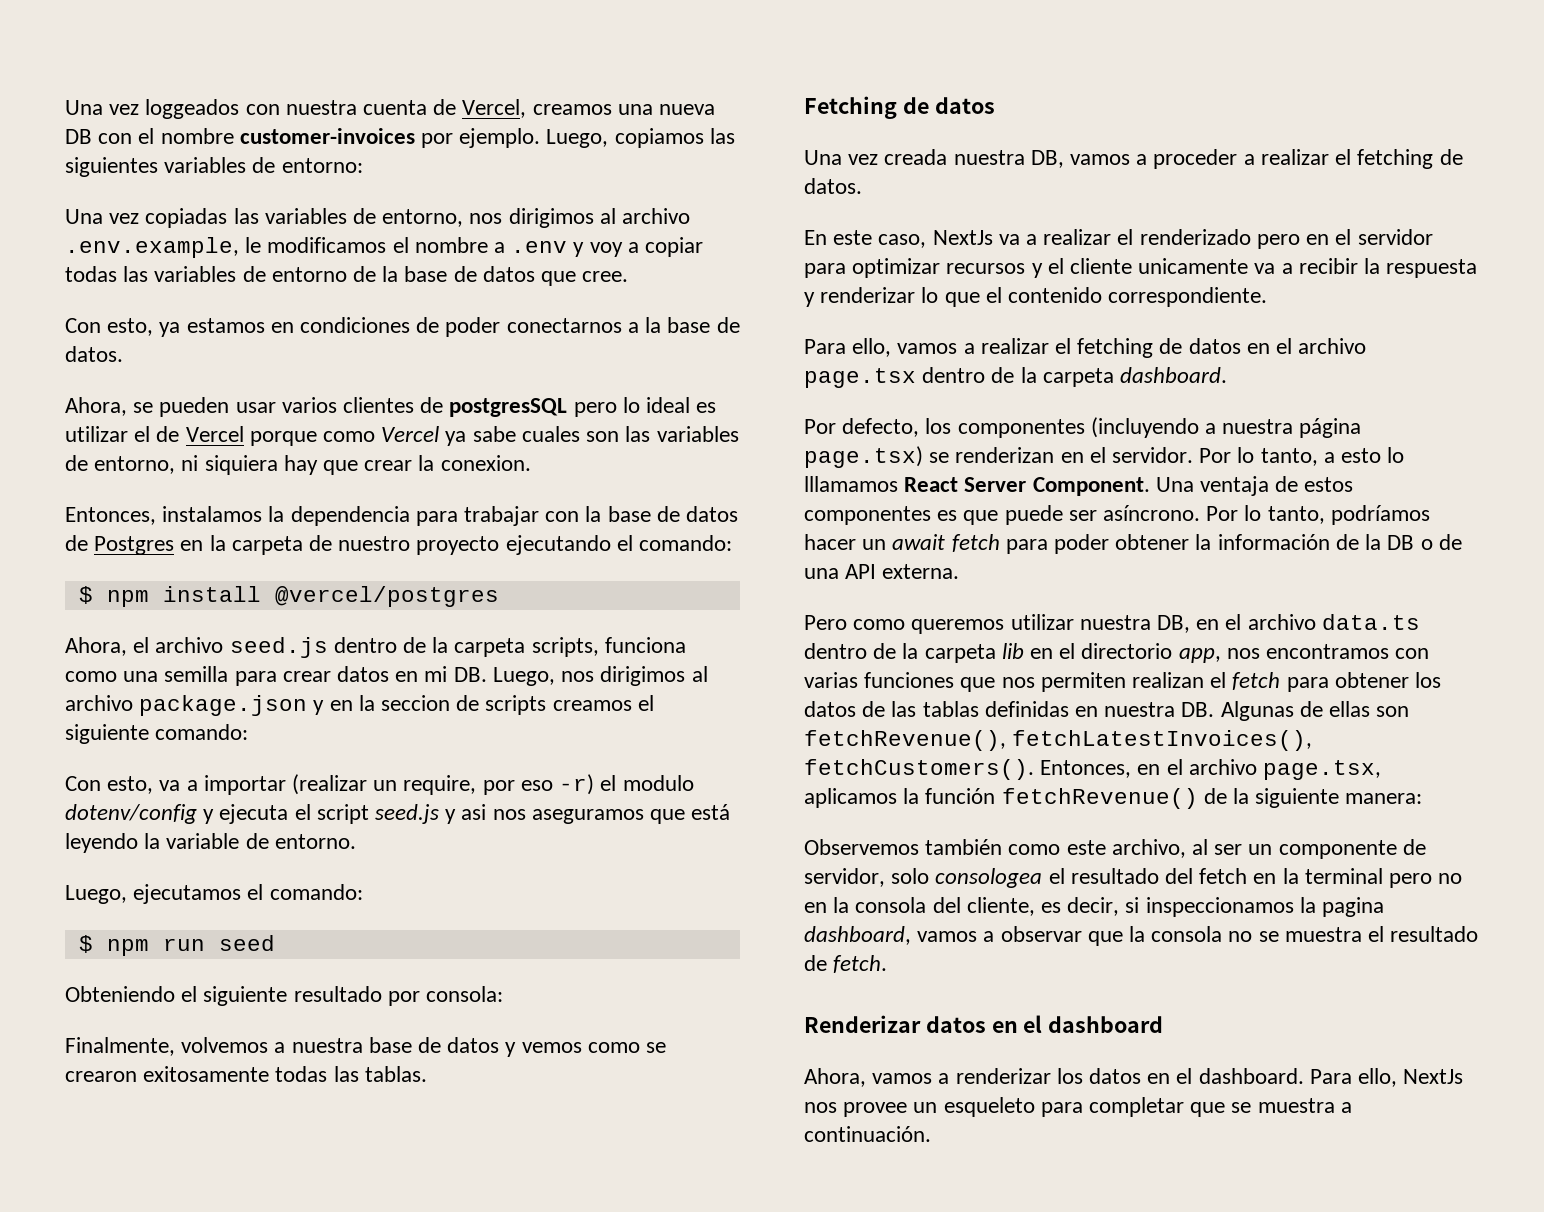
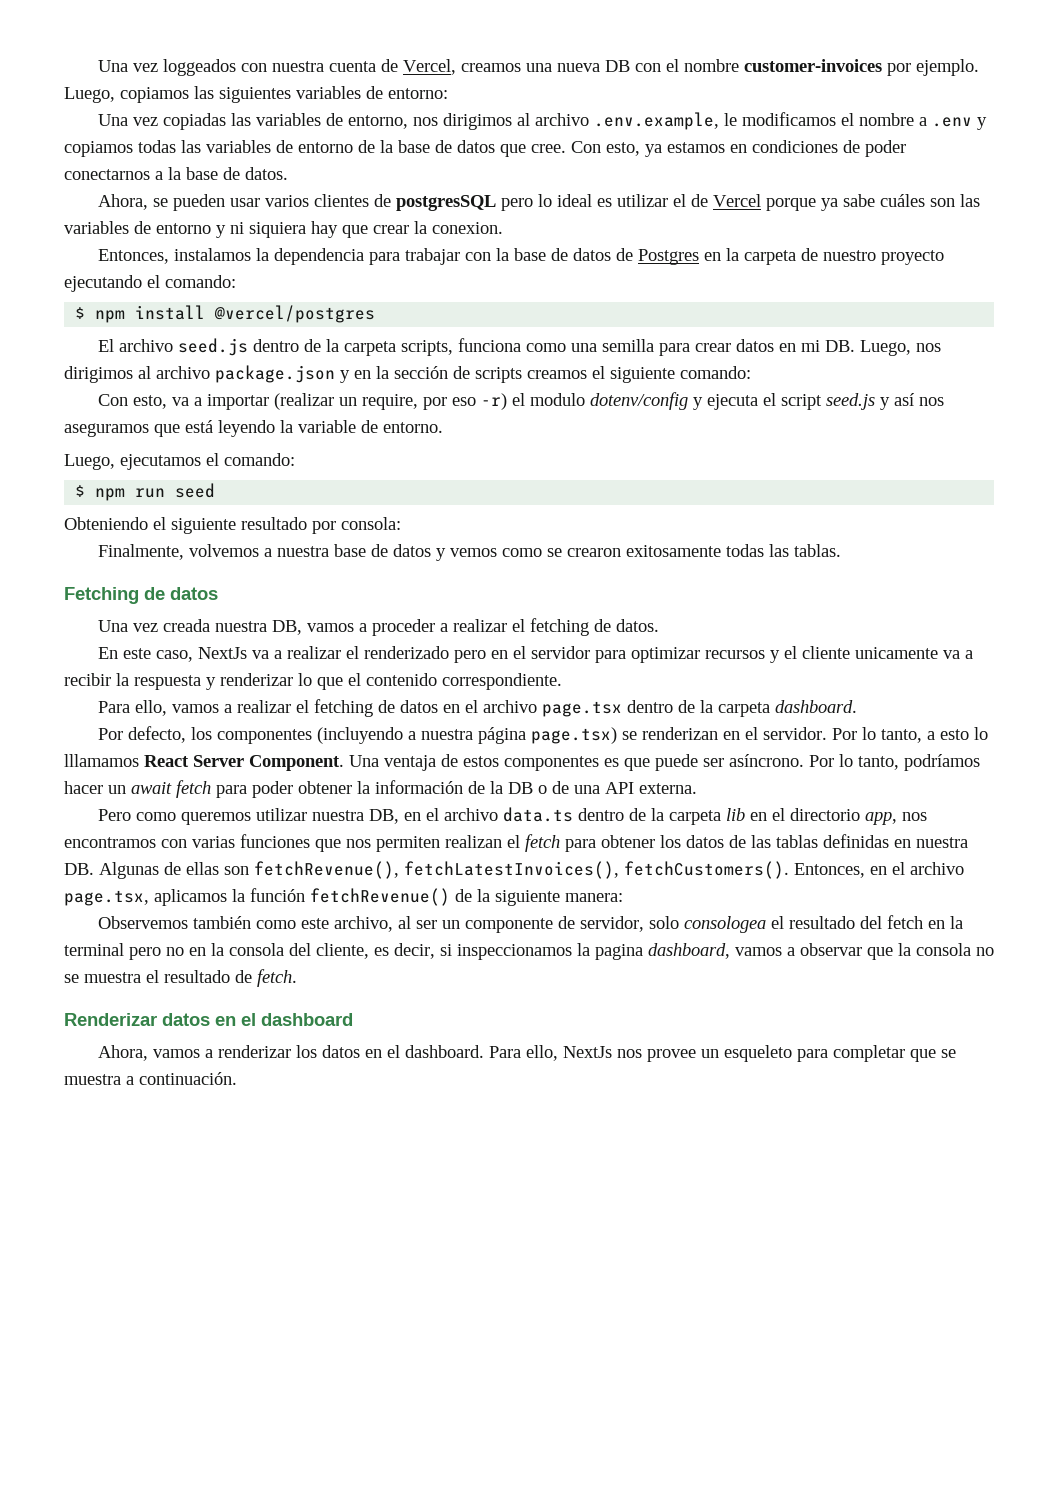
- Una vez copiadas las variables de entorno, nos dirigimos al archivo .env.example, le modificamos el nombre a .env y voy a copiar todas las variables de entorno de la base de datos que cree.
- Con esto, ya estamos en condiciones de poder conectarnos a la base de datos.
+ Una vez copiadas las variables de entorno, nos dirigimos al archivo .env.example, le modificamos el nombre a .env y copiamos todas las variables de entorno de la base de datos que cree. Con esto, ya estamos en condiciones de poder conectarnos a la base de datos.
- Ahora, se pueden usar varios clientes de postgresSQL pero lo ideal es utilizar el de Vercel porque como Vercel ya sabe cuales son las variables de entorno, ni siquiera hay que crear la conexion.
+ Ahora, se pueden usar varios clientes de postgresSQL pero lo ideal es utilizar el de Vercel porque ya sabe cuáles son las variables de entorno y ni siquiera hay que crear la conexion.
- Ahora, el archivo seed.js dentro de la carpeta scripts, funciona como una semilla para crear datos en mi DB. Luego, nos dirigimos al archivo package.json y en la seccion de scripts creamos el siguiente comando:
+ El archivo seed.js dentro de la carpeta scripts, funciona como una semilla para crear datos en mi DB. Luego, nos dirigimos al archivo package.json y en la sección de scripts creamos el siguiente comando:
- Con esto, va a importar (realizar un require, por eso -r) el modulo dotenv/config y ejecuta el script seed.js y asi nos aseguramos que está leyendo la variable de entorno.
+ Con esto, va a importar (realizar un require, por eso -r) el modulo dotenv/config y ejecuta el script seed.js y así nos aseguramos que está leyendo la variable de entorno.

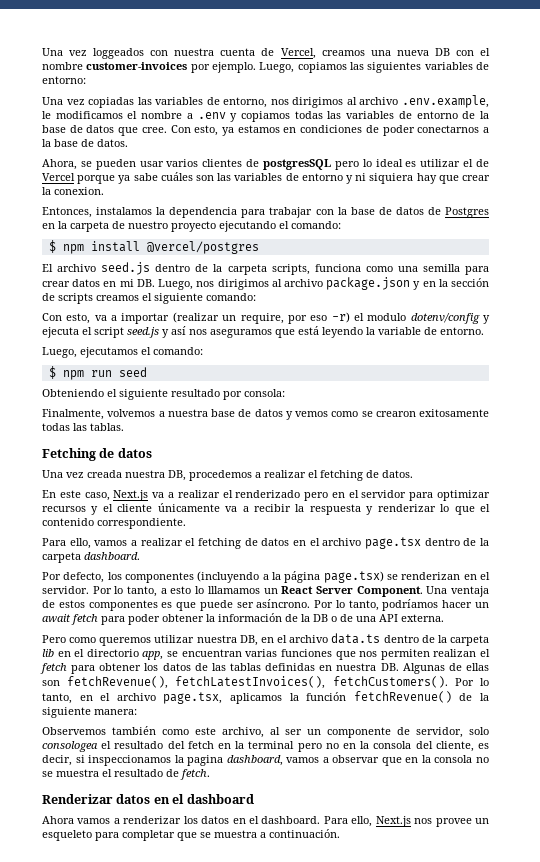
- Una vez creada nuestra DB, vamos a proceder a realizar el fetching de datos.
+ Una vez creada nuestra DB, procedemos a realizar el fetching de datos.
- En este caso, NextJs va a realizar el renderizado pero en el servidor para optimizar recursos y el cliente unicamente va a recibir la respuesta y renderizar lo que el contenido correspondiente.
+ En este caso, Next.js va a realizar el renderizado pero en el servidor para optimizar recursos y el cliente únicamente va a recibir la respuesta y renderizar lo que el contenido correspondiente.
- Por defecto, los componentes (incluyendo a nuestra página page.tsx) se renderizan en el servidor.
+ Por defecto, los componentes (incluyendo a la página page.tsx) se renderizan en el servidor.
- Por lo tanto, a esto lo lllamamos React Server Component.
+ Por lo tanto, a esto lo lllamamos un React Server Component.
- Pero como queremos utilizar nuestra DB, en el archivo data.ts dentro de la carpeta lib en el directorio app, nos encontramos con varias funciones que nos permiten realizan el fetch para obtener los datos de las tablas definidas en nuestra DB. Algunas de ellas son fetchRevenue(), fetchLatestInvoices(), fetchCustomers().
+ Pero como queremos utilizar nuestra DB, en el archivo data.ts dentro de la carpeta lib en el directorio app, se encuentran varias funciones que nos permiten realizan el fetch para obtener los datos de las tablas definidas en nuestra DB. Algunas de ellas son fetchRevenue(), fetchLatestInvoices(), fetchCustomers().
- Entonces, en el archivo page.tsx, aplicamos la función fetchRevenue() de la siguiente manera:
+ Por lo tanto, en el archivo page.tsx, aplicamos la función fetchRevenue() de la siguiente manera:
- Observemos también como este archivo, al ser un componente de servidor, solo consologea el resultado del fetch en la terminal pero no en la consola del cliente, es decir, si inspeccionamos la pagina dashboard, vamos a observar que la consola no se muestra el resultado de fetch.
+ Observemos también como este archivo, al ser un componente de servidor, solo consologea el resultado del fetch en la terminal pero no en la consola del cliente, es decir, si inspeccionamos la pagina dashboard, vamos a observar que en la consola no se muestra el resultado de fetch.
- Ahora, vamos a renderizar los datos en el dashboard.
+ Ahora vamos a renderizar los datos en el dashboard.
- Para ello, NextJs nos provee un esqueleto para completar que se muestra a continuación.
+ Para ello, Next.js nos provee un esqueleto para completar que se muestra a continuación.

